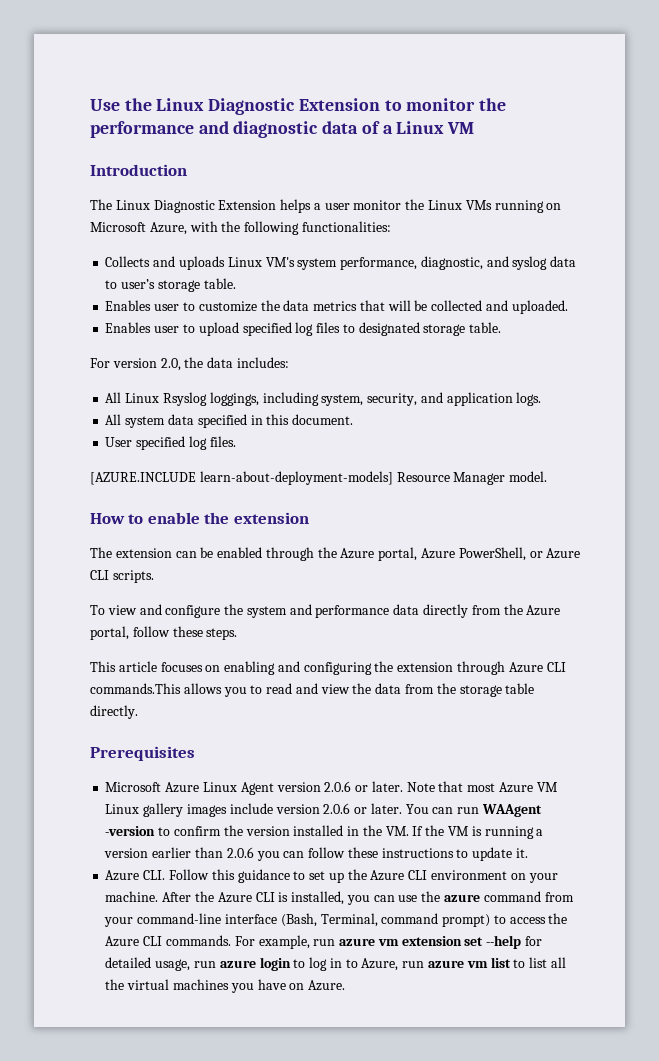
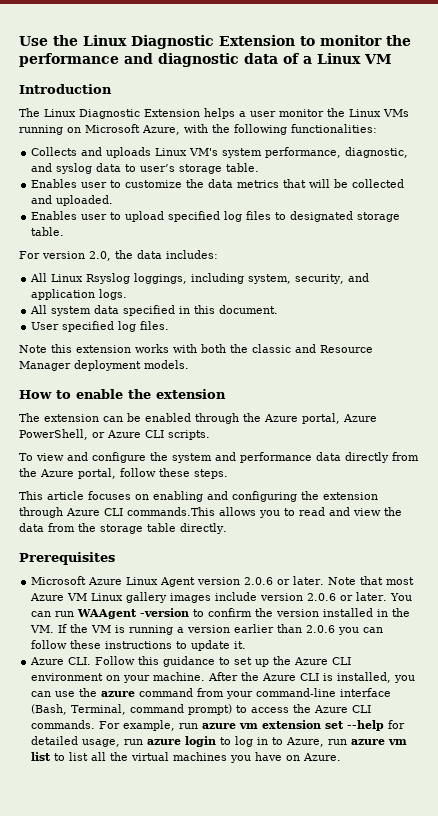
- [AZURE.INCLUDE learn-about-deployment-models] Resource Manager model.
+ Note this extension works with both the classic and Resource Manager deployment models.

